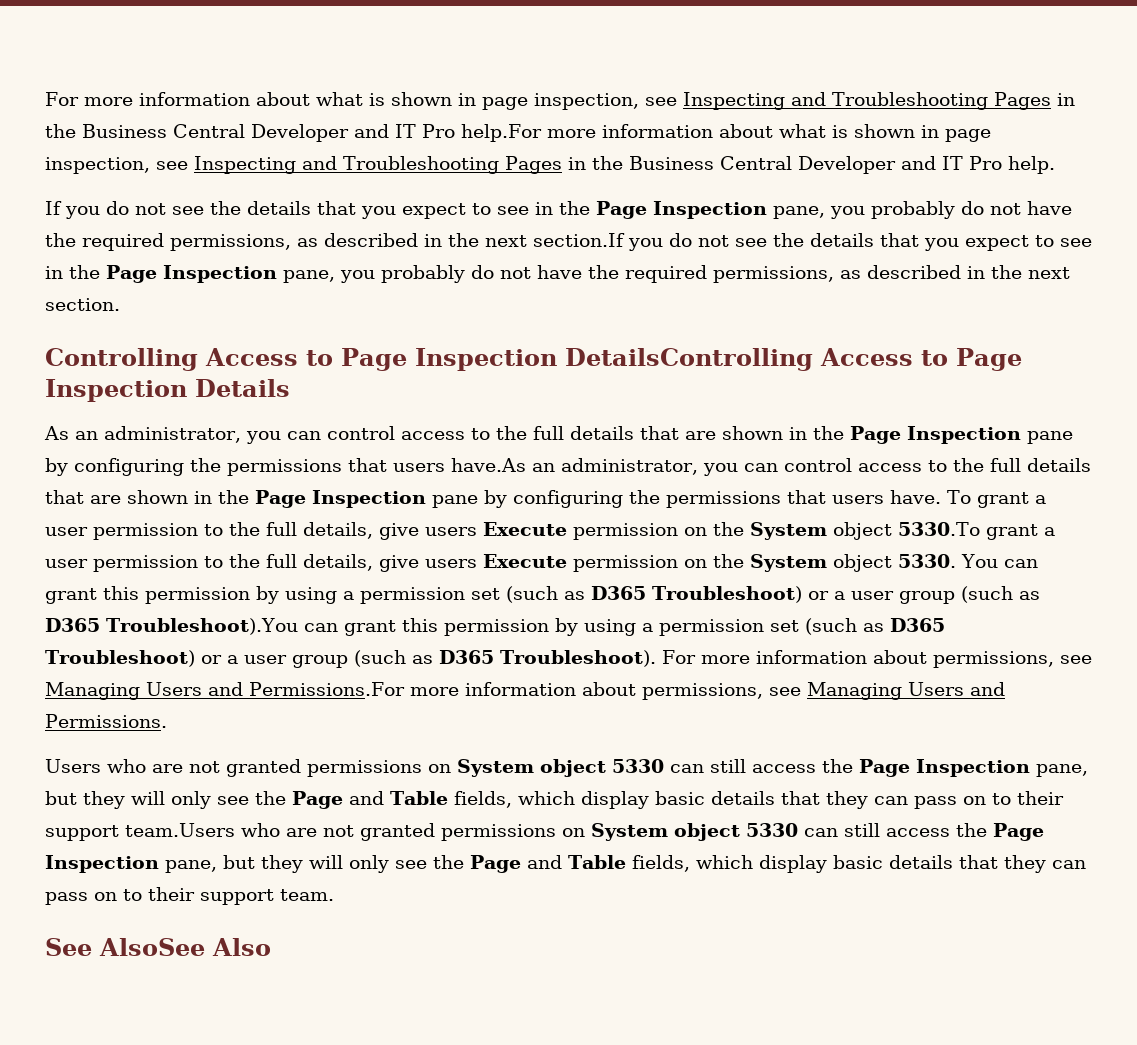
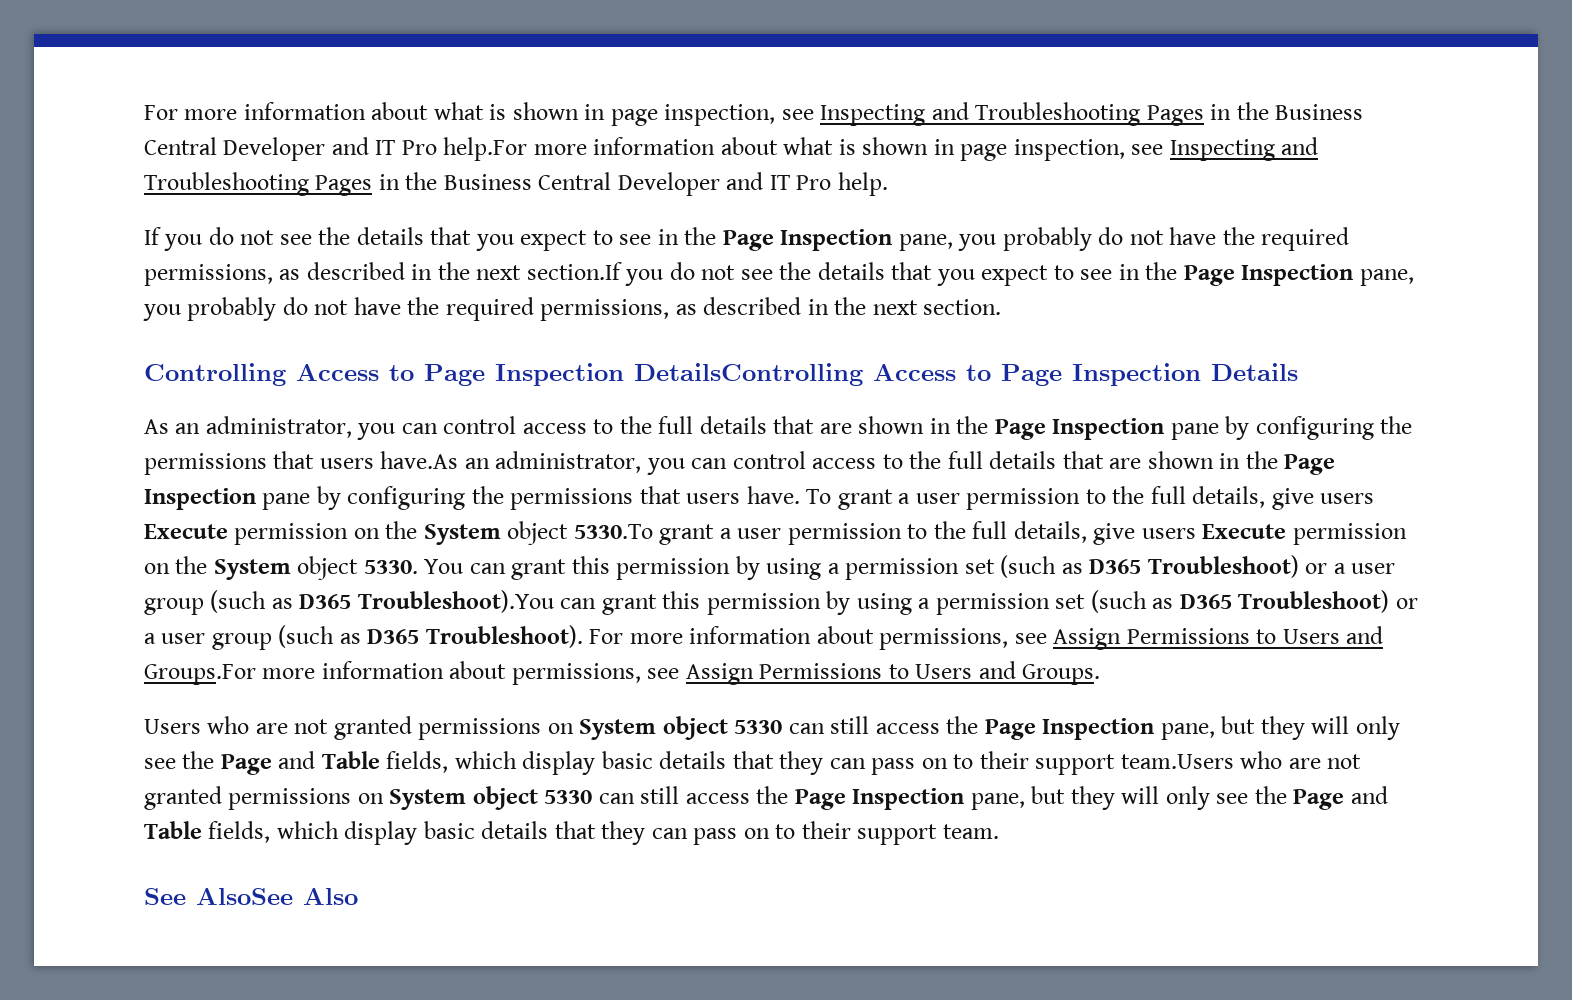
- For more information about permissions, see Managing Users and Permissions.For more information about permissions, see Managing Users and Permissions.
+ For more information about permissions, see Assign Permissions to Users and Groups.For more information about permissions, see Assign Permissions to Users and Groups.

